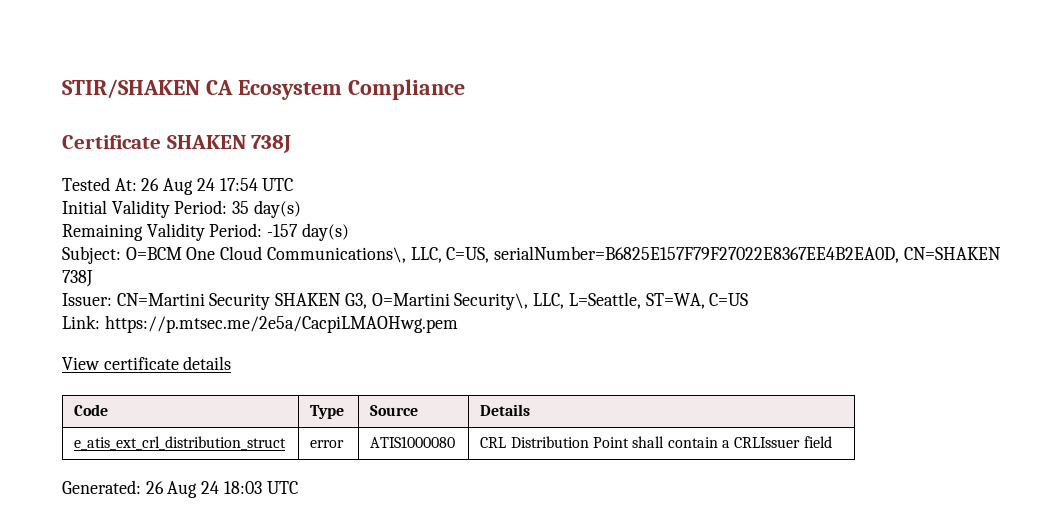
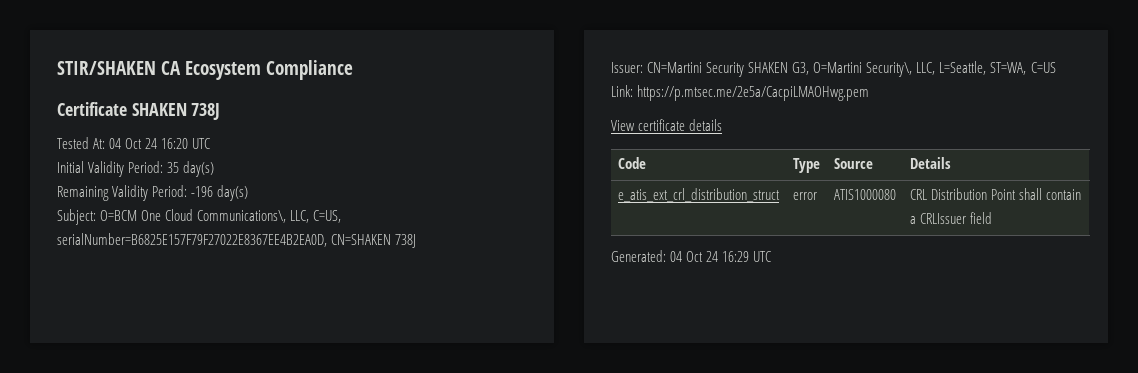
- Tested At: 26 Aug 24 17:54 UTC
+ Tested At: 04 Oct 24 16:20 UTC
- Remaining Validity Period: -157 day(s)
+ Remaining Validity Period: -196 day(s)
- Generated: 26 Aug 24 18:03 UTC
+ Generated: 04 Oct 24 16:29 UTC

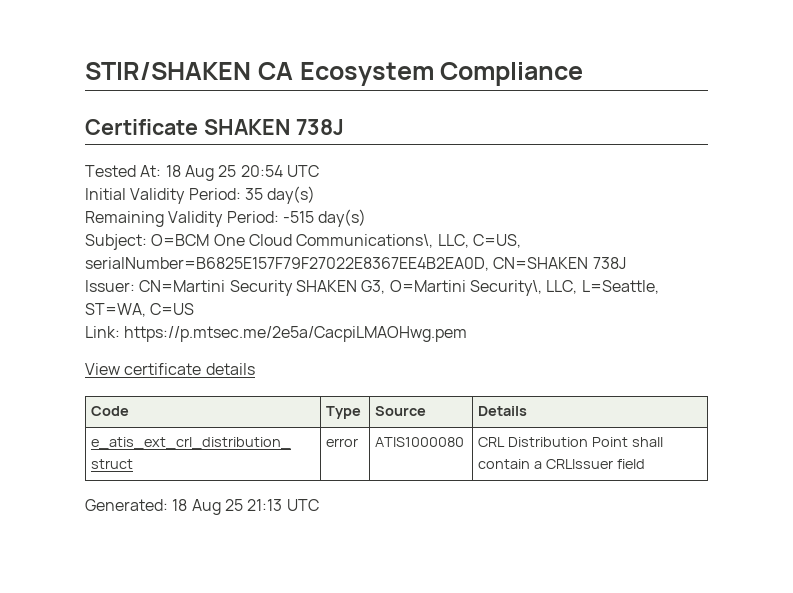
- Tested At: 04 Oct 24 16:20 UTC
+ Tested At: 18 Aug 25 20:54 UTC
- Remaining Validity Period: -196 day(s)
+ Remaining Validity Period: -515 day(s)
- Generated: 04 Oct 24 16:29 UTC
+ Generated: 18 Aug 25 21:13 UTC

